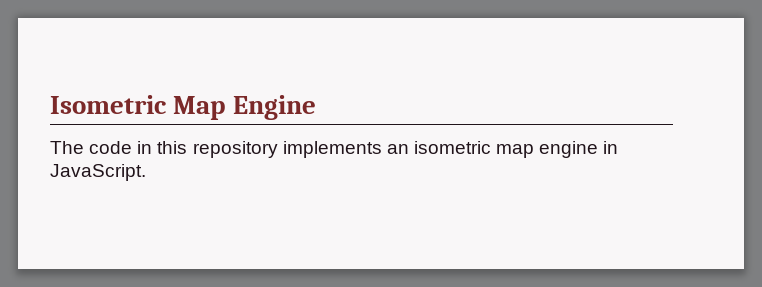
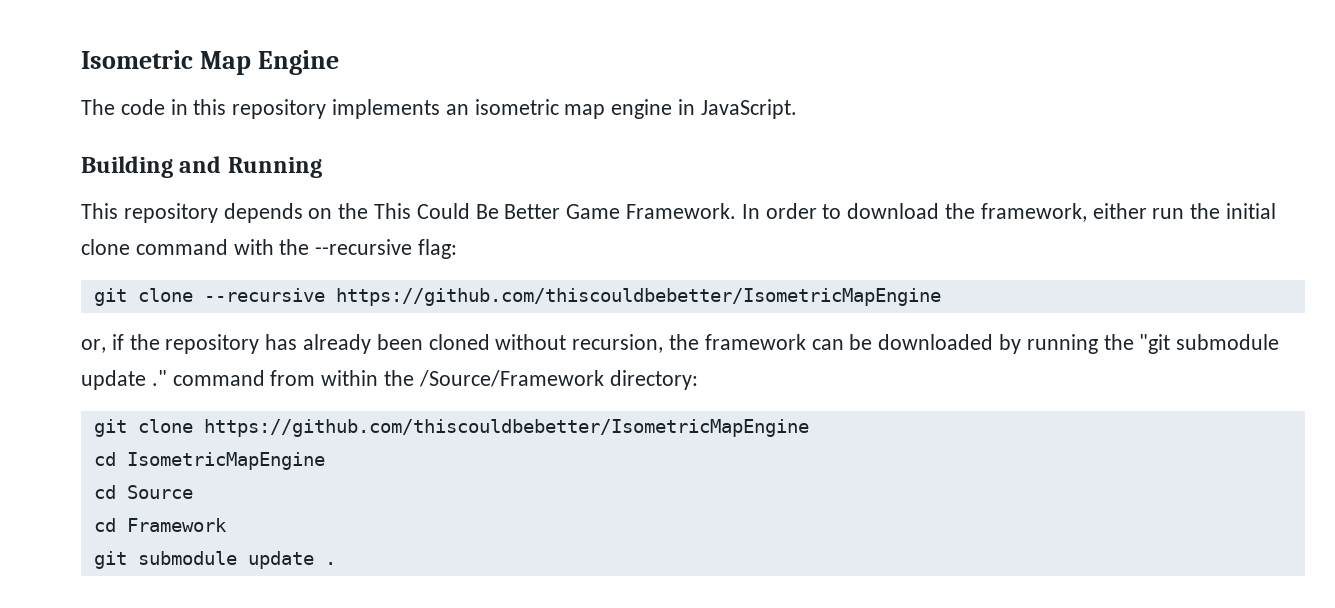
+ Building and Running
+ This repository depends on the This Could Be Better Game Framework. In order to download the framework, either run the initial clone command with the --recursive flag:
+ git clone --recursive https://github.com/thiscouldbebetter/IsometricMapEngine
+ or, if the repository has already been cloned without recursion, the framework can be downloaded by running the "git submodule update ." command from within the /Source/Framework directory:
+ git clone https://github.com/thiscouldbebetter/IsometricMapEngine
+ cd IsometricMapEngine
+ cd Source
+ cd Framework
+ git submodule update .

